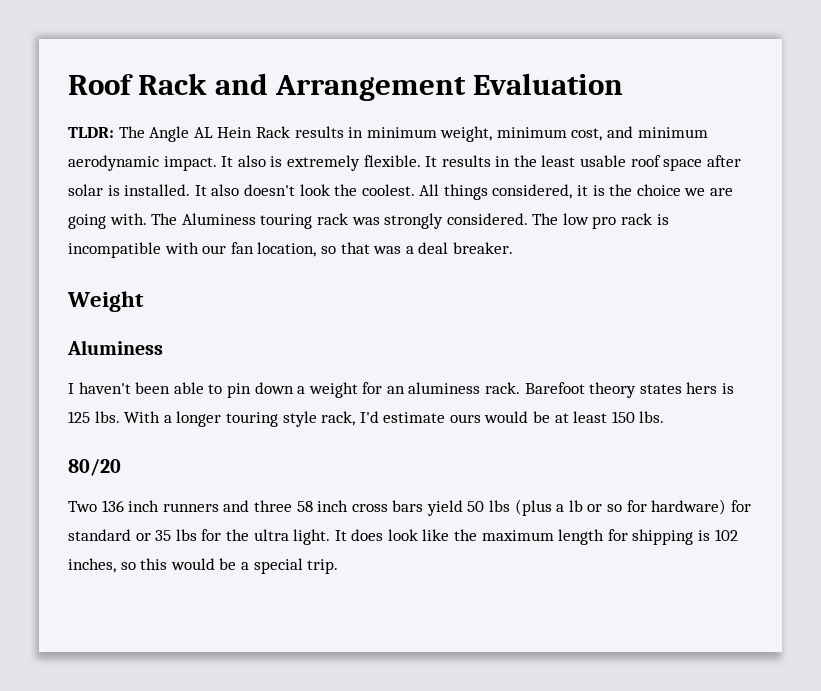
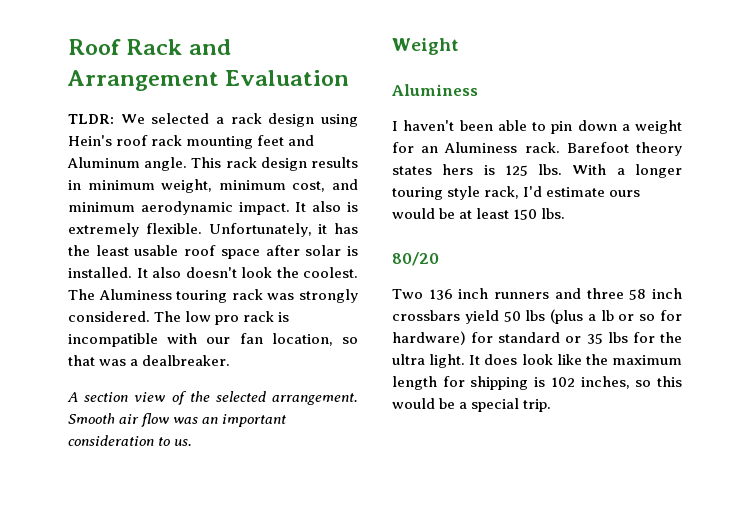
- TLDR: The Angle AL Hein Rack results in minimum weight, minimum cost, and minimum aerodynamic impact.
+ TLDR: We selected a rack design using Hein's roof rack mounting feet and Aluminum angle. This rack design results in minimum weight, minimum cost, and minimum aerodynamic impact.
- It results in the least usable roof space after solar is installed.
+ Unfortunately, it has the least usable roof space after solar is installed.
- All things considered, it is the choice we are going with.
- The low pro rack is incompatible with our fan location, so that was a deal breaker.
+ The low pro rack is incompatible with our fan location, so that was a dealbreaker.
+ A section view of the selected arrangement. Smooth air flow was an important consideration to us.
- I haven't been able to pin down a weight for an aluminess rack.
+ I haven't been able to pin down a weight for an Aluminess rack.
- Two 136 inch runners and three 58 inch cross bars yield 50 lbs (plus a lb or so for hardware) for standard or 35 lbs for the ultra light.
+ Two 136 inch runners and three 58 inch crossbars yield 50 lbs (plus a lb or so for hardware) for standard or 35 lbs for the ultra light.

